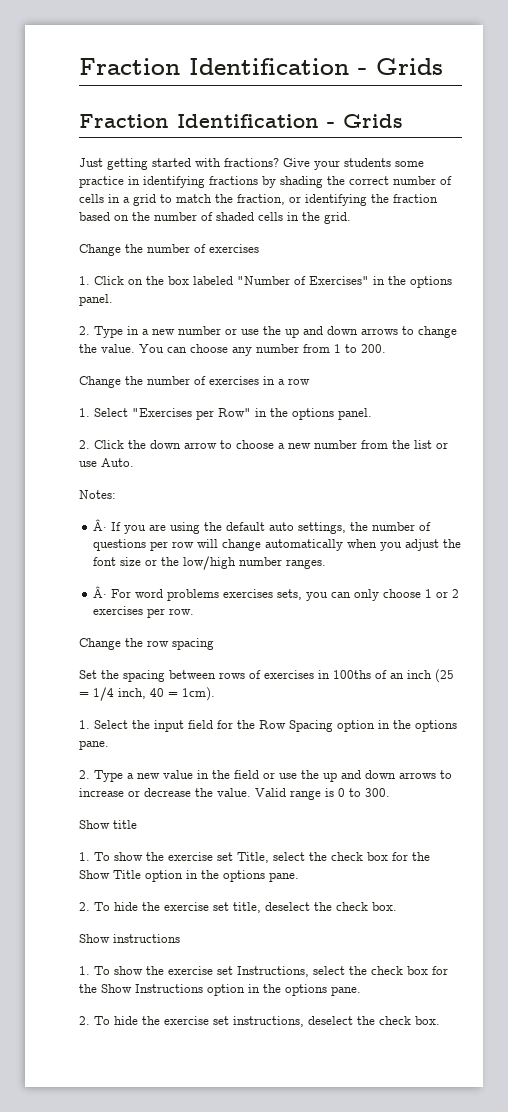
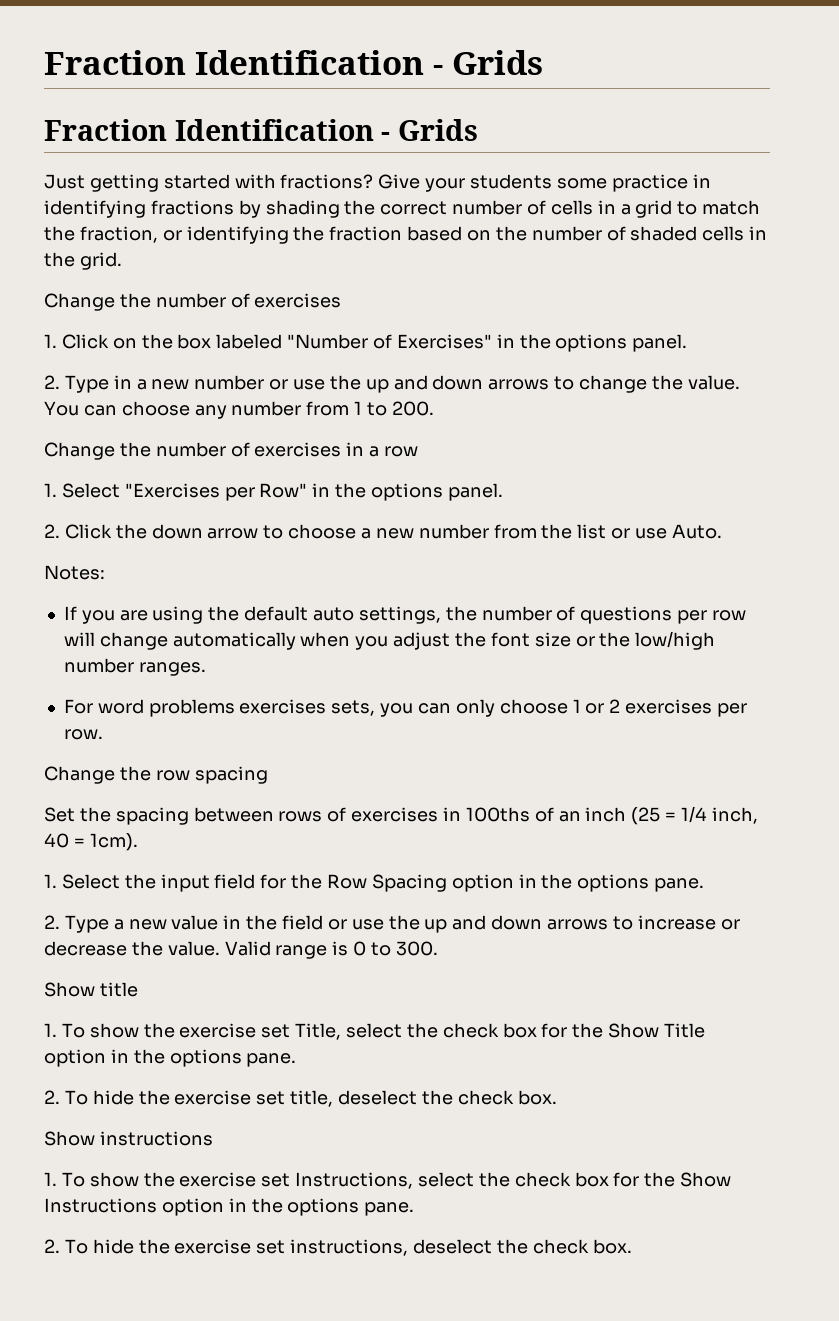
- Â· If you are using the default auto settings, the number of questions per row will change automatically when you adjust the font size or the low/high number ranges.
+ If you are using the default auto settings, the number of questions per row will change automatically when you adjust the font size or the low/high number ranges.
- Â· For word problems exercises sets, you can only choose 1 or 2 exercises per row.
+ For word problems exercises sets, you can only choose 1 or 2 exercises per row.

